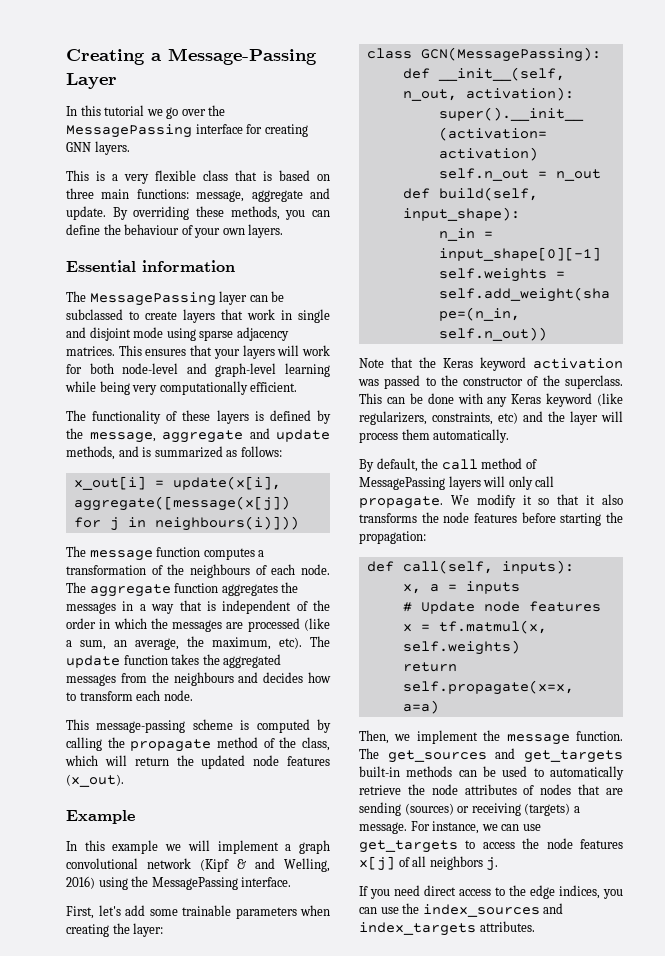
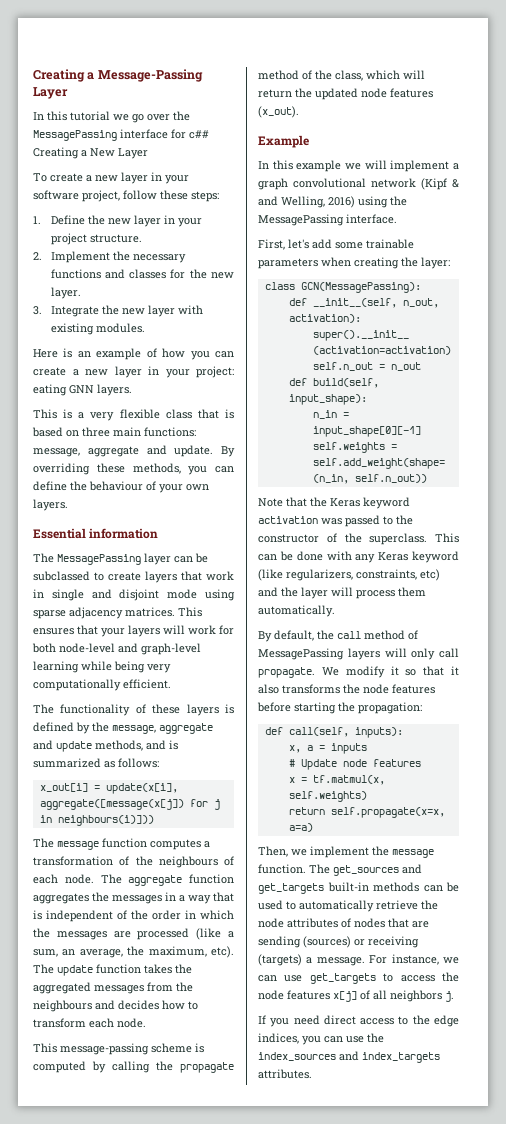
- In this tutorial we go over the MessagePassing interface for creating GNN layers.
+ In this tutorial we go over the MessagePassing interface for c## Creating a New Layer
+ To create a new layer in your software project, follow these steps:
+ 1. Define the new layer in your project structure.
+ 2. Implement the necessary functions and classes for the new layer.
+ 3. Integrate the new layer with existing modules.
+ Here is an example of how you can create a new layer in your project: eating GNN layers.

